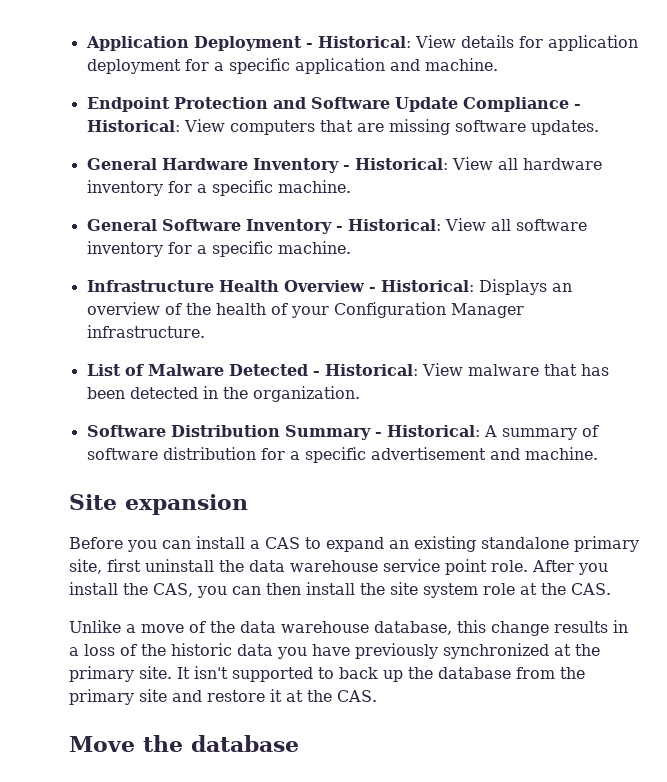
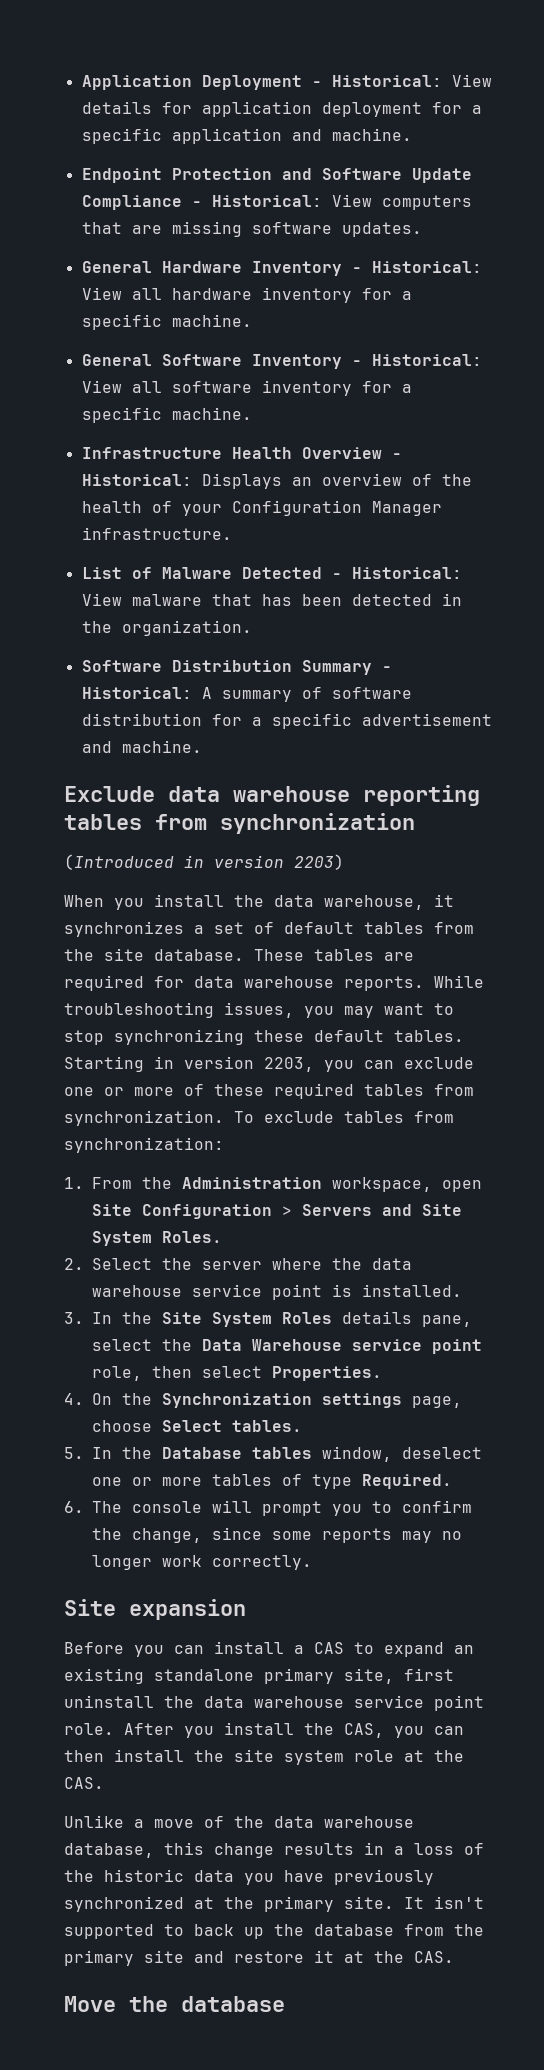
+ Exclude data warehouse reporting tables from synchronization
+ (Introduced in version 2203)
+ When you install the data warehouse, it synchronizes a set of default tables from the site database. These tables are required for data warehouse reports. While troubleshooting issues, you may want to stop synchronizing these default tables. Starting in version 2203, you can exclude one or more of these required tables from synchronization. To exclude tables from synchronization:
+ 1. From the Administration workspace, open Site Configuration > Servers and Site System Roles.
+ 2. Select the server where the data warehouse service point is installed.
+ 3. In the Site System Roles details pane, select the Data Warehouse service point role, then select Properties.
+ 4. On the Synchronization settings page, choose Select tables.
+ 5. In the Database tables window, deselect one or more tables of type Required.
+ 6. The console will prompt you to confirm the change, since some reports may no longer work correctly.

